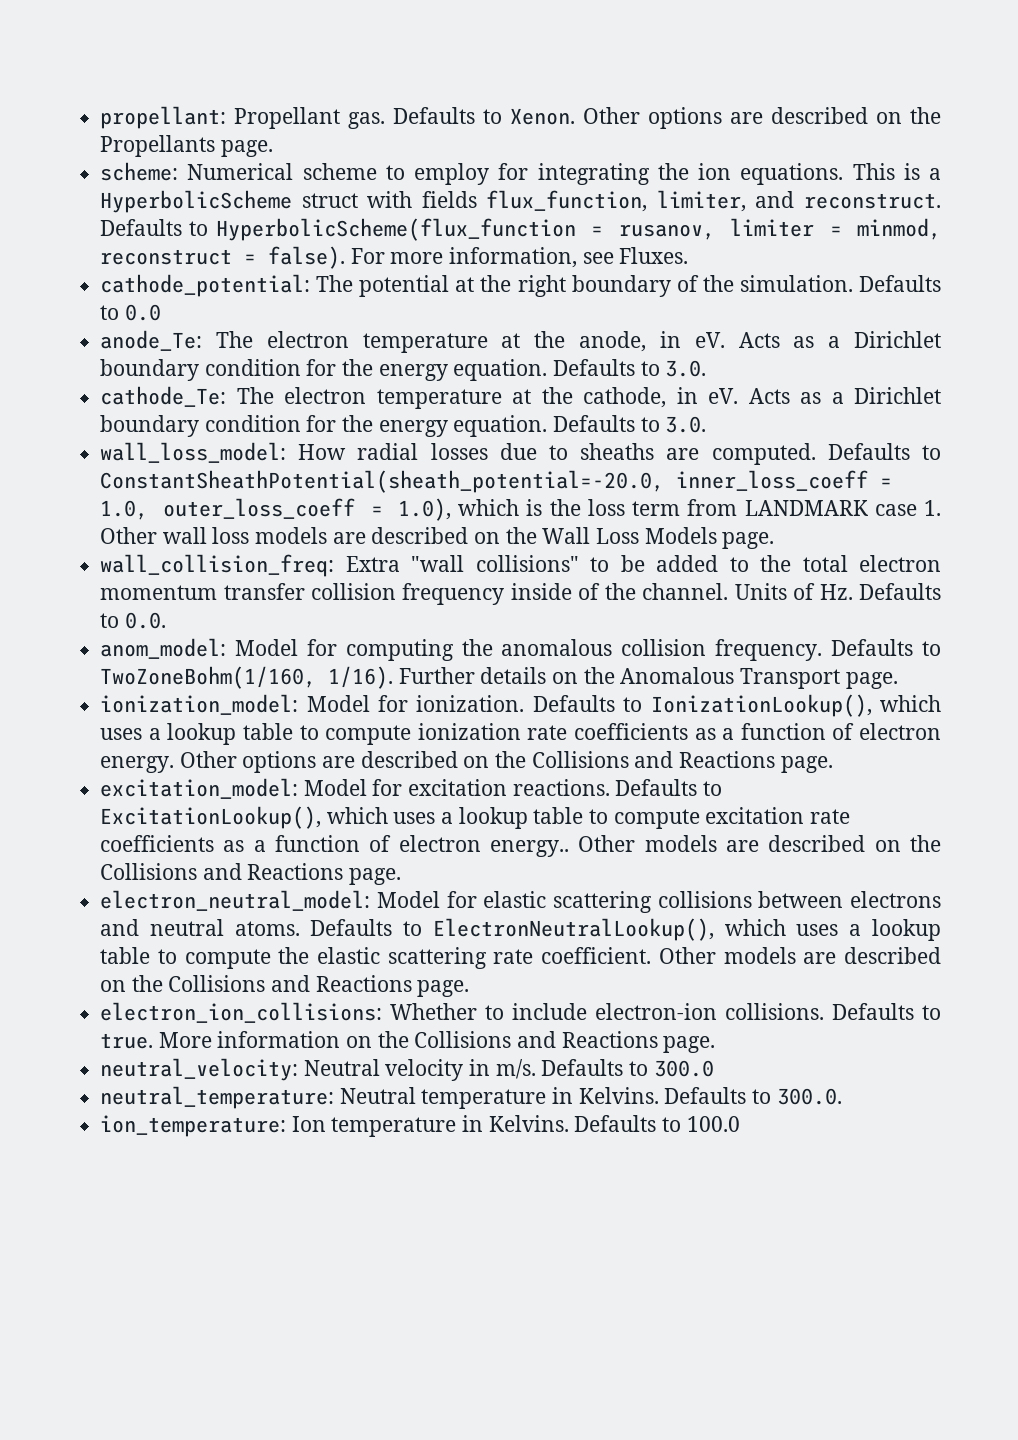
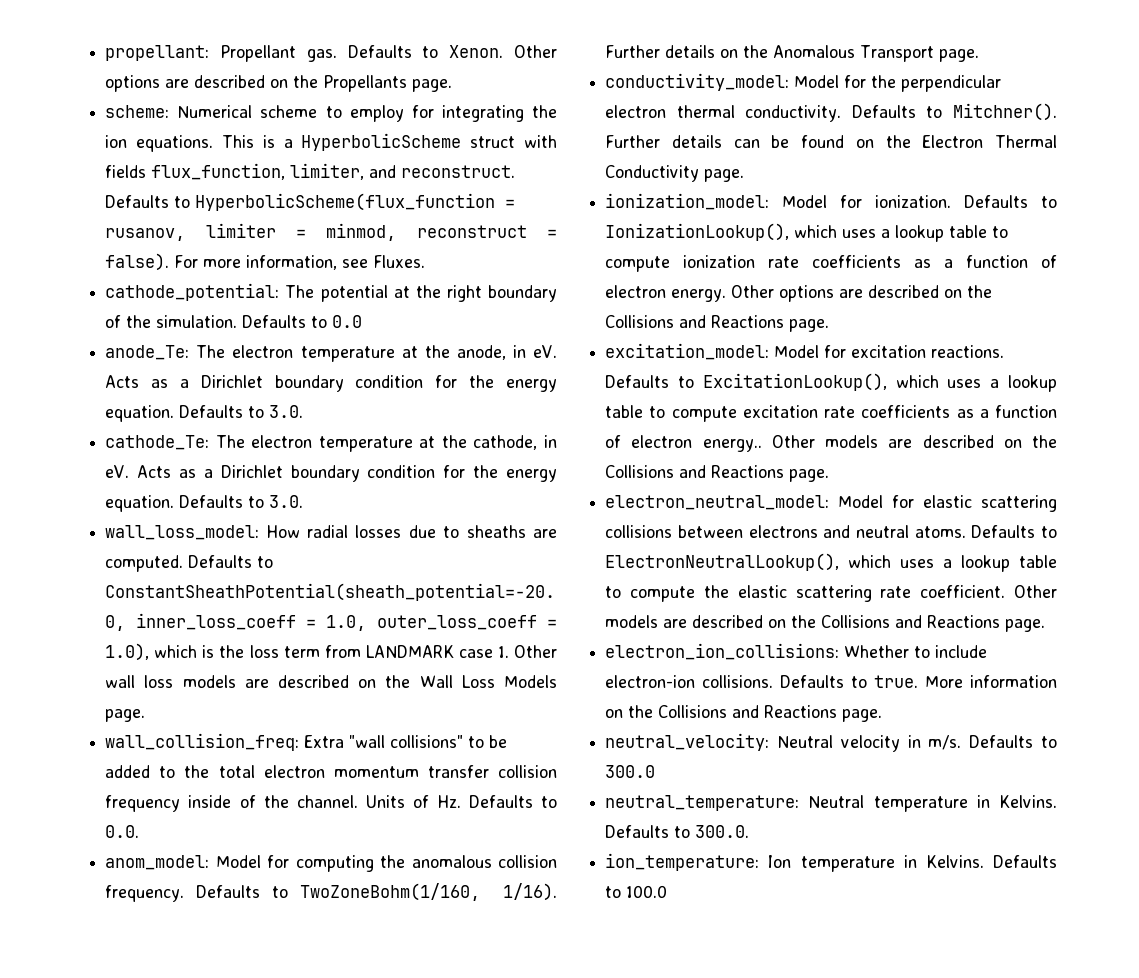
+ conductivity_model: Model for the perpendicular electron thermal conductivity. Defaults to Mitchner(). Further details can be found on the Electron Thermal Conductivity page.

